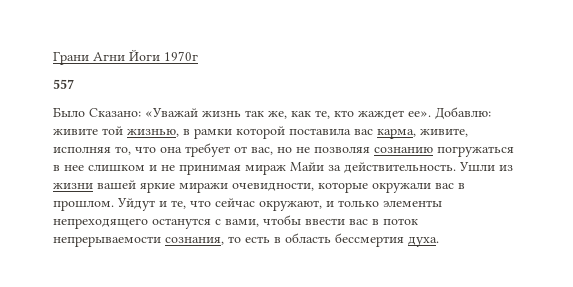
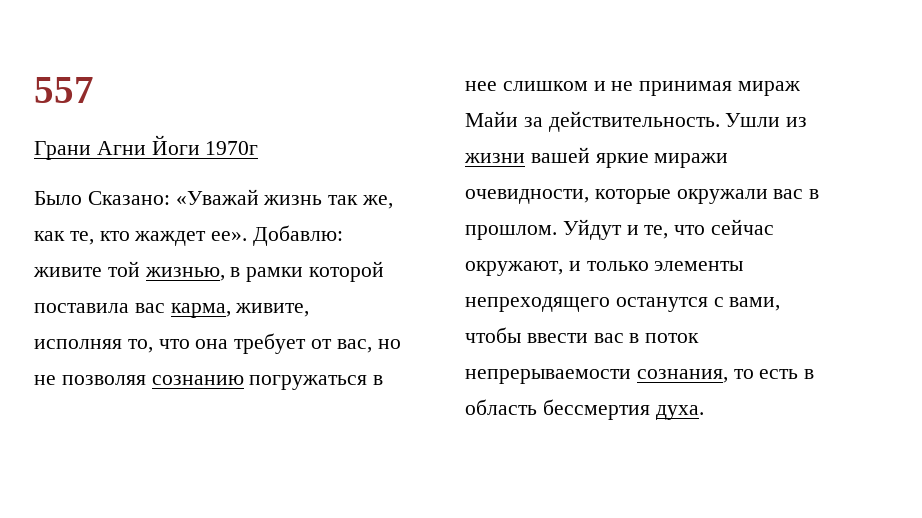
+ 557
- 557

